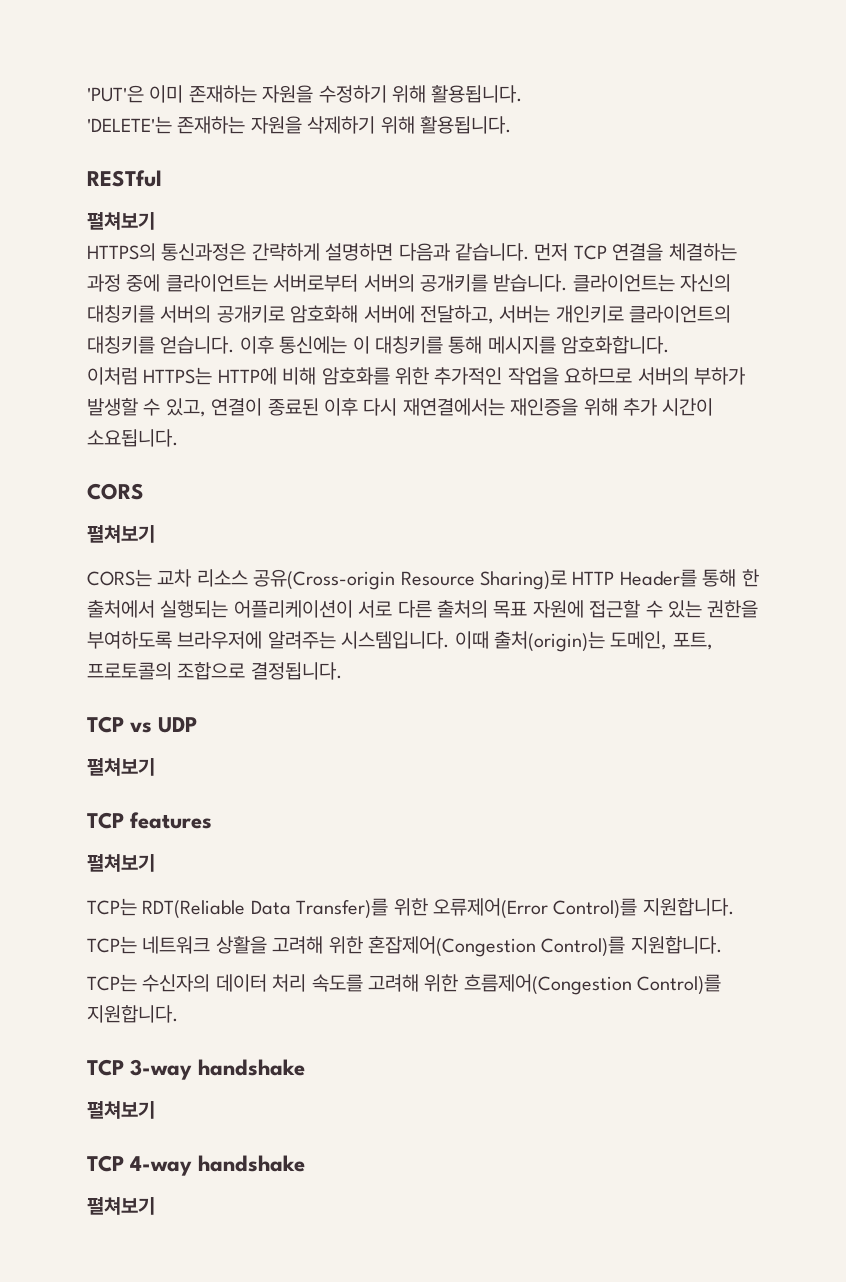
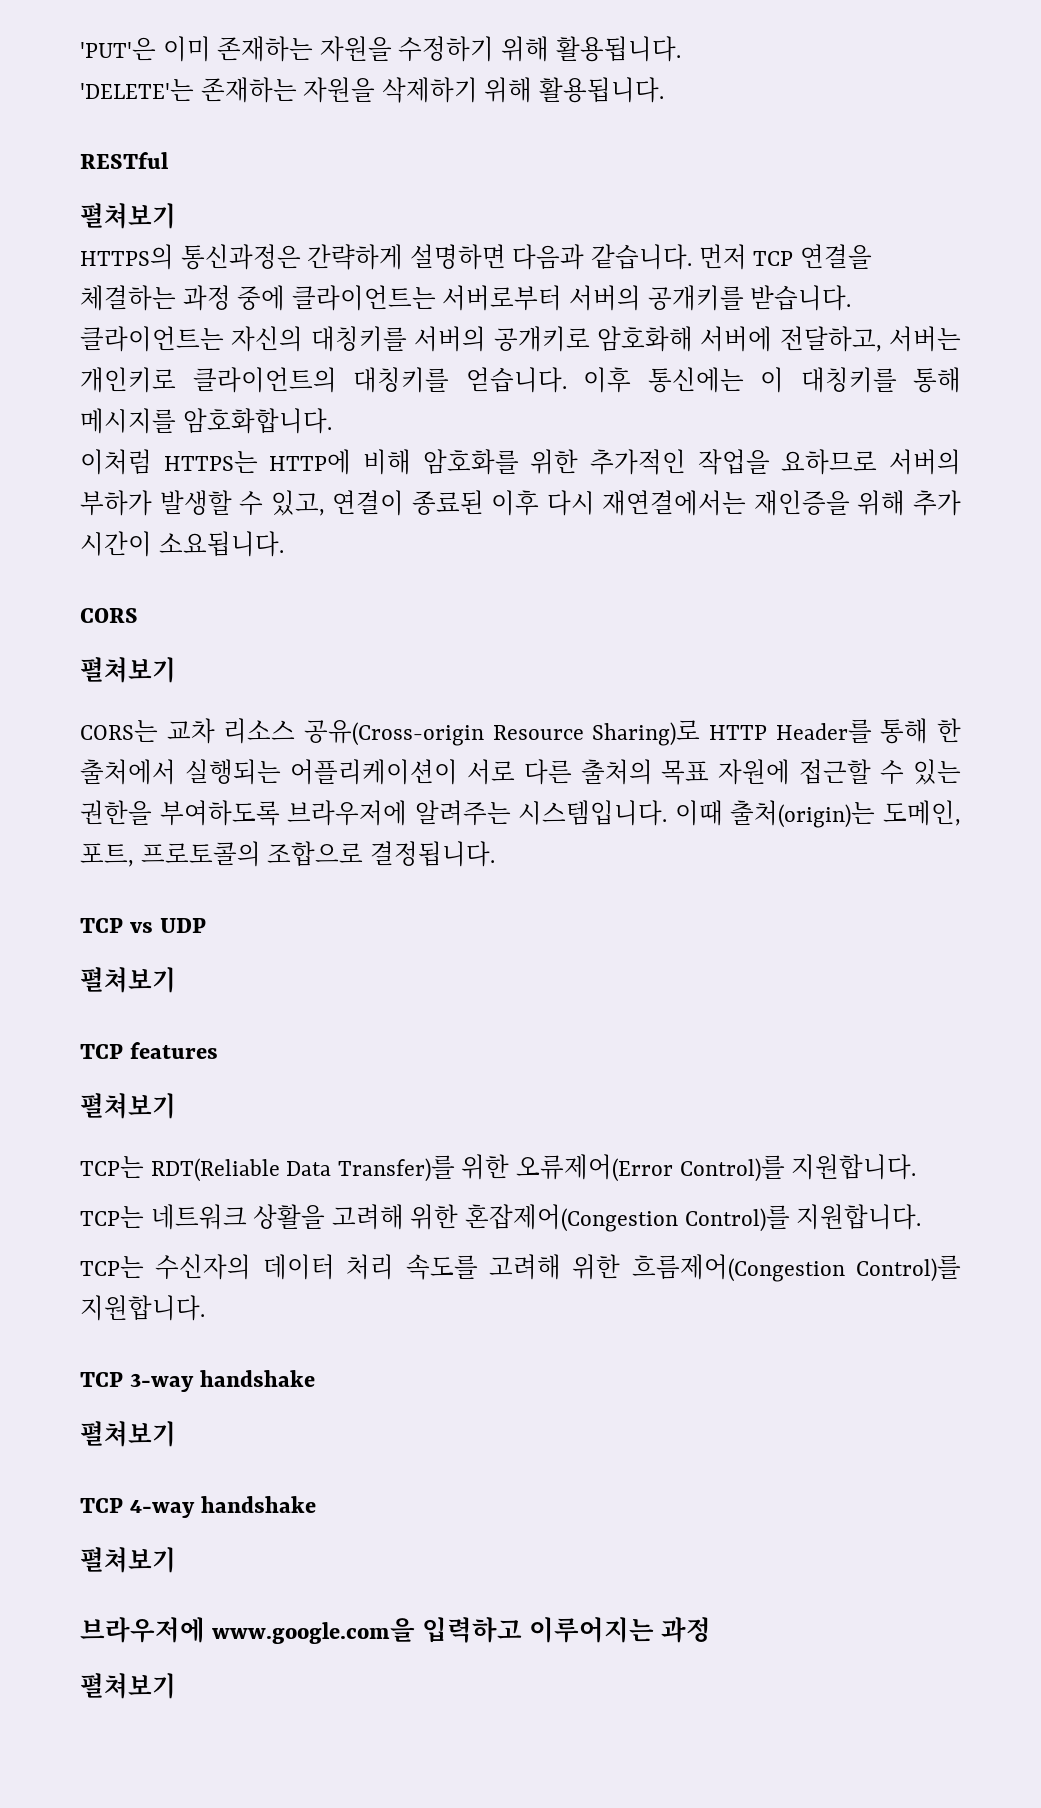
+ 브라우저에 www.google.com을 입력하고 이루어지는 과정
+ 펼쳐보기

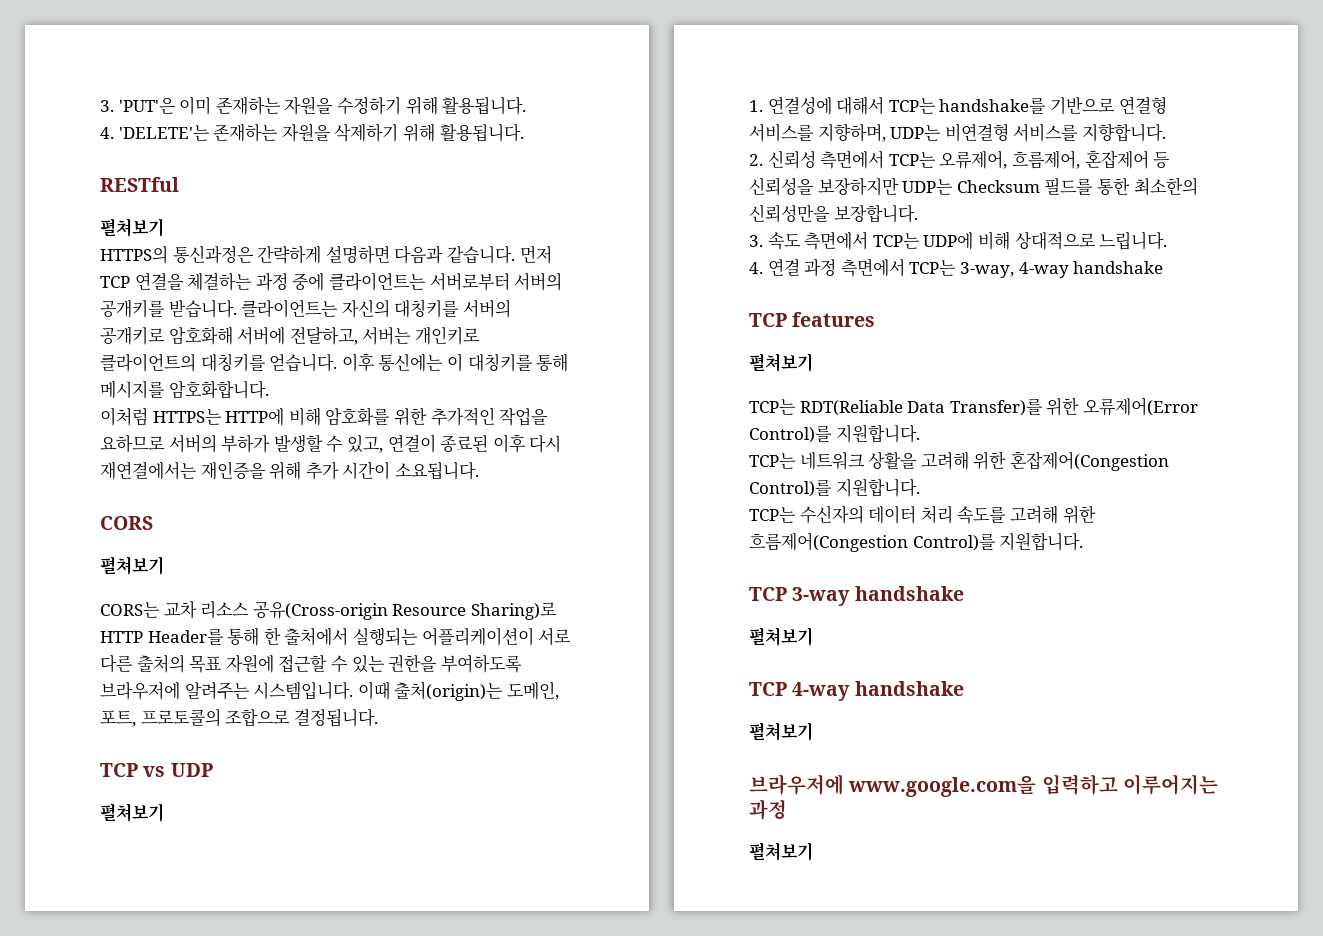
- 'PUT'은 이미 존재하는 자원을 수정하기 위해 활용됩니다.
+ 3. 'PUT'은 이미 존재하는 자원을 수정하기 위해 활용됩니다.
- 'DELETE'는 존재하는 자원을 삭제하기 위해 활용됩니다.
+ 4. 'DELETE'는 존재하는 자원을 삭제하기 위해 활용됩니다.
+ 1. 연결성에 대해서 TCP는 handshake를 기반으로 연결형 서비스를 지향하며, UDP는 비연결형 서비스를 지향합니다.
+ 2. 신뢰성 측면에서 TCP는 오류제어, 흐름제어, 혼잡제어 등 신뢰성을 보장하지만 UDP는 Checksum 필드를 통한 최소한의 신뢰성만을 보장합니다.
+ 3. 속도 측면에서 TCP는 UDP에 비해 상대적으로 느립니다.
+ 4. 연결 과정 측면에서 TCP는 3-way, 4-way handshake

